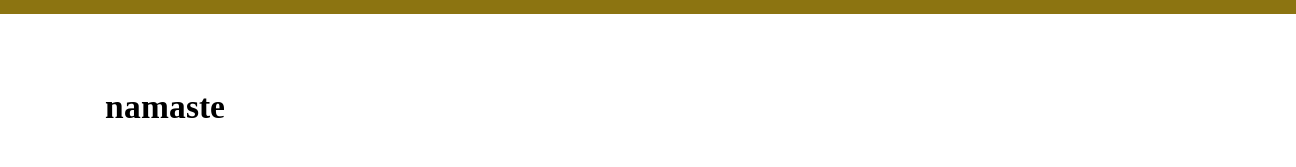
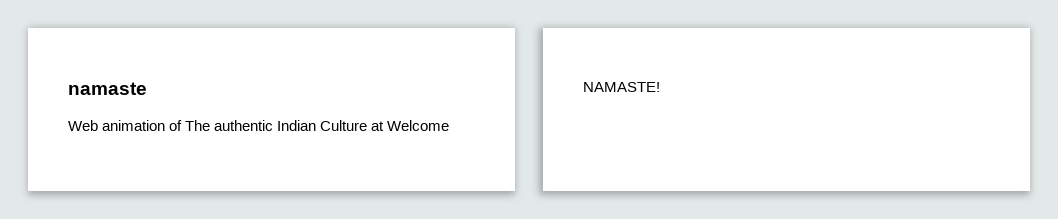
+ Web animation of The authentic Indian Culture at Welcome NAMASTE!

